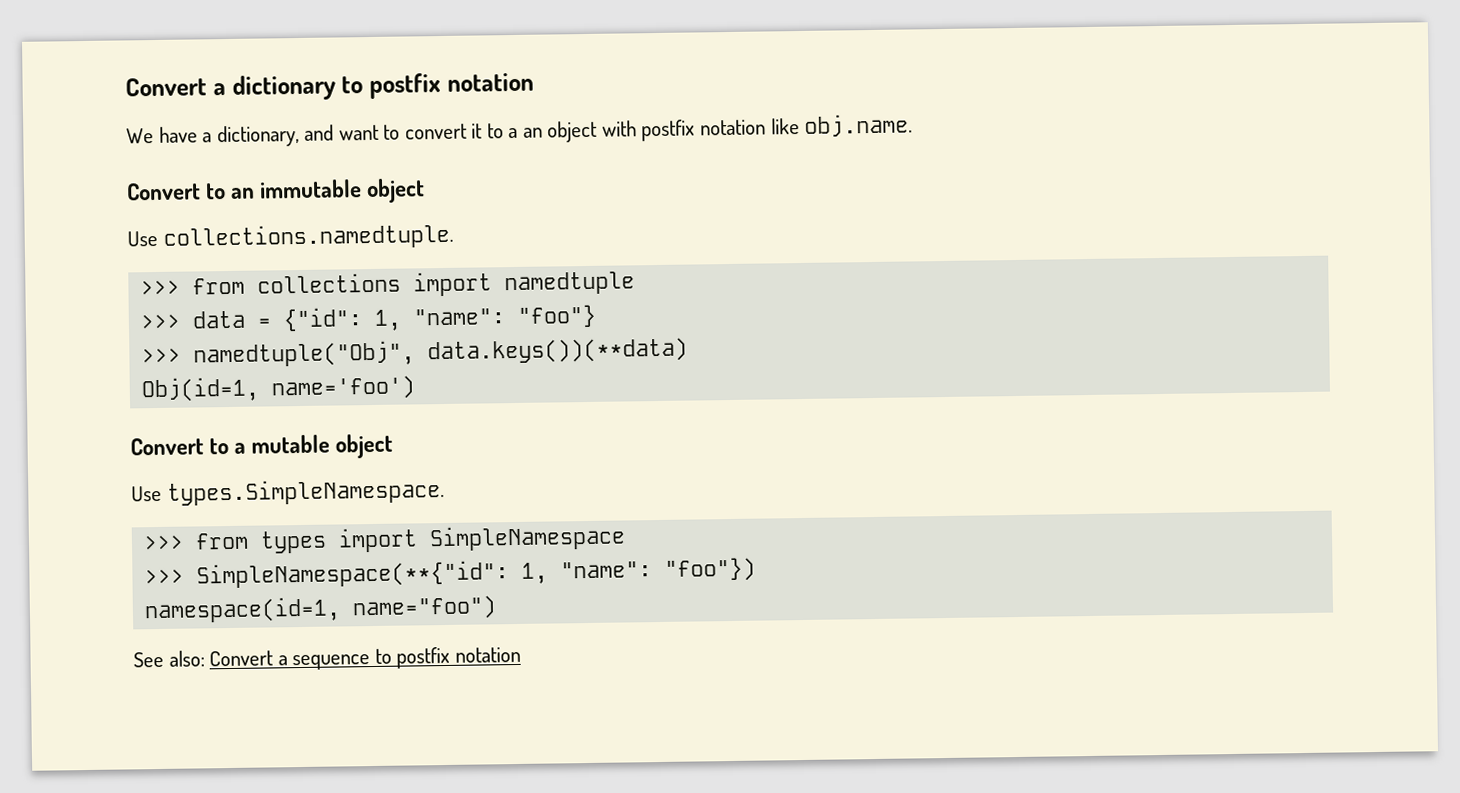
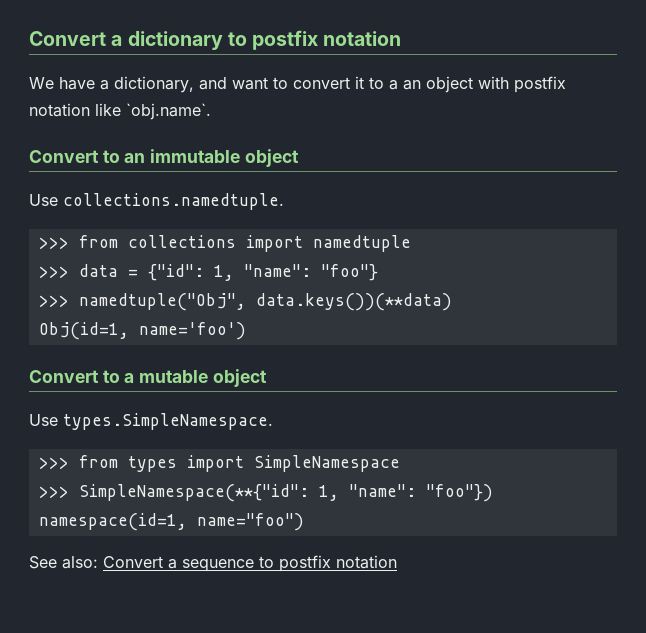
- We have a dictionary, and want to convert it to a an object with postfix notation like obj.name.
+ We have a dictionary, and want to convert it to a an object with postfix notation like `obj.name`.

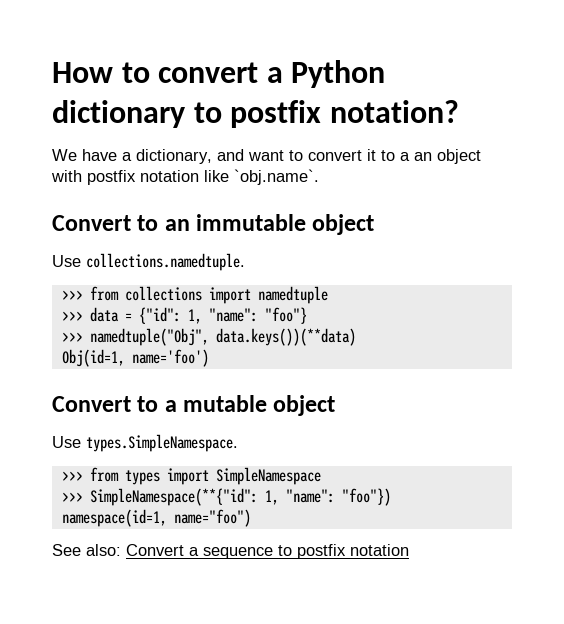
- Convert a dictionary to postfix notation
+ How to convert a Python dictionary to postfix notation?

